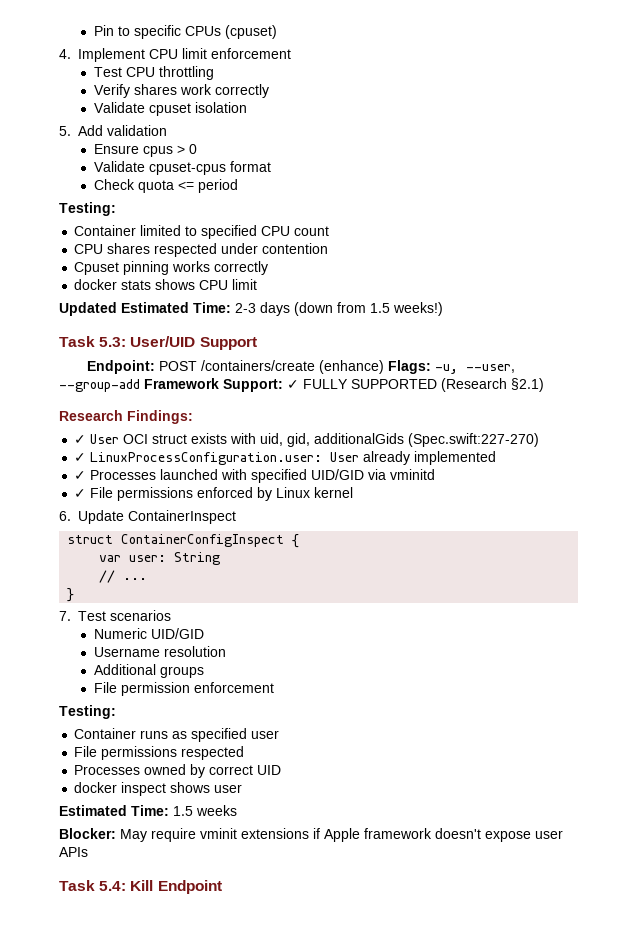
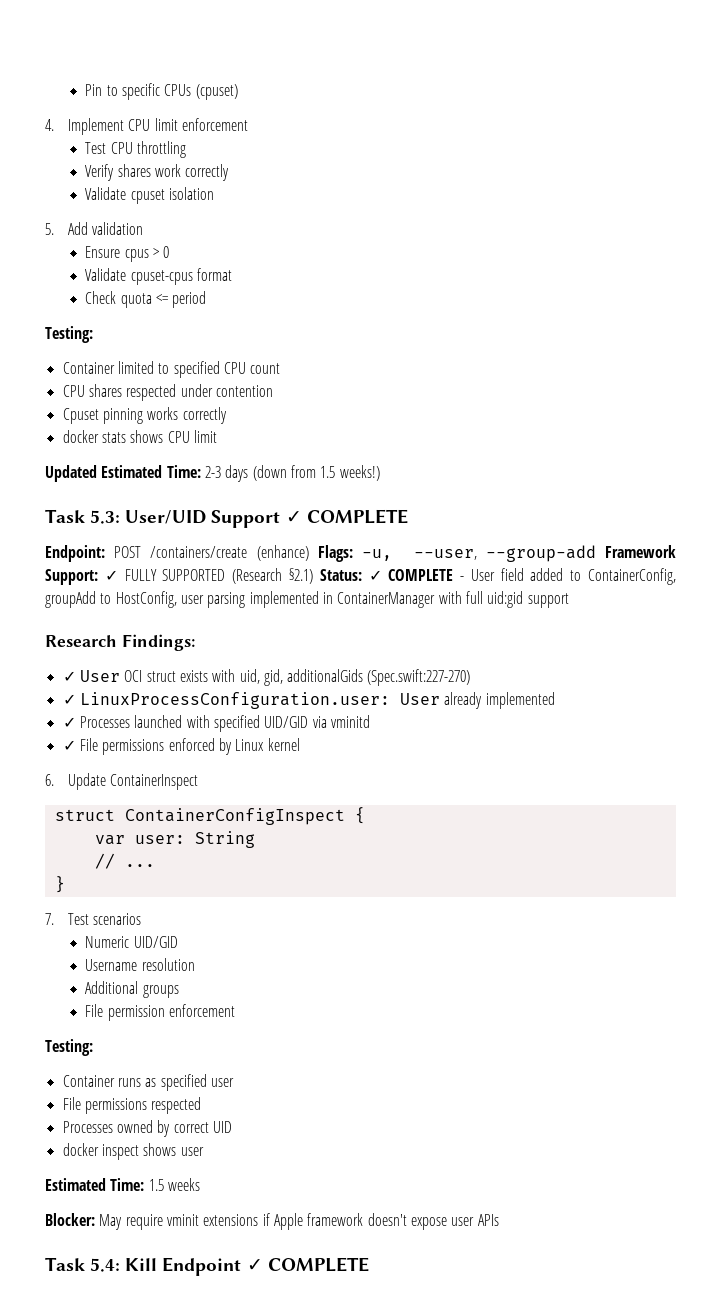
- Task 5.3: User/UID Support
+ Task 5.3: User/UID Support ✓ COMPLETE
- Endpoint: POST /containers/create (enhance) Flags: -u, --user, --group-add Framework Support: ✓ FULLY SUPPORTED (Research §2.1)
+ Endpoint: POST /containers/create (enhance) Flags: -u, --user, --group-add Framework Support: ✓ FULLY SUPPORTED (Research §2.1) Status: ✓ COMPLETE - User field added to ContainerConfig, groupAdd to HostConfig, user parsing implemented in ContainerManager with full uid:gid support
- Task 5.4: Kill Endpoint
+ Task 5.4: Kill Endpoint ✓ COMPLETE

